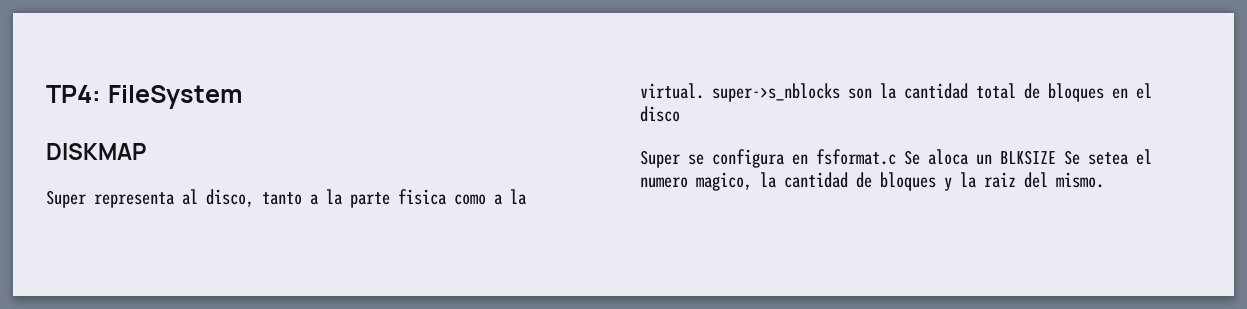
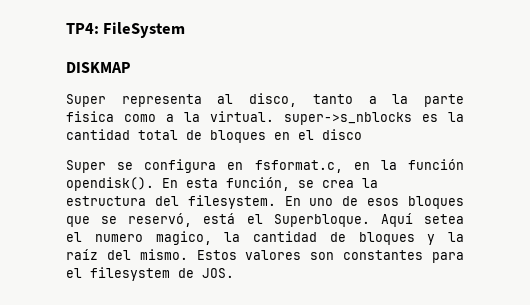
- Super representa al disco, tanto a la parte fisica como a la virtual. super->s_nblocks son la cantidad total de bloques en el disco
+ Super representa al disco, tanto a la parte fisica como a la virtual. super->s_nblocks es la cantidad total de bloques en el disco
- Super se configura en fsformat.c Se aloca un BLKSIZE Se setea el numero magico, la cantidad de bloques y la raiz del mismo.
+ Super se configura en fsformat.c, en la función opendisk(). En esta función, se crea la estructura del filesystem. En uno de esos bloques que se reservó, está el Superbloque. Aquí setea el numero magico, la cantidad de bloques y la raíz del mismo.
+ Estos valores son constantes para el filesystem de JOS.

